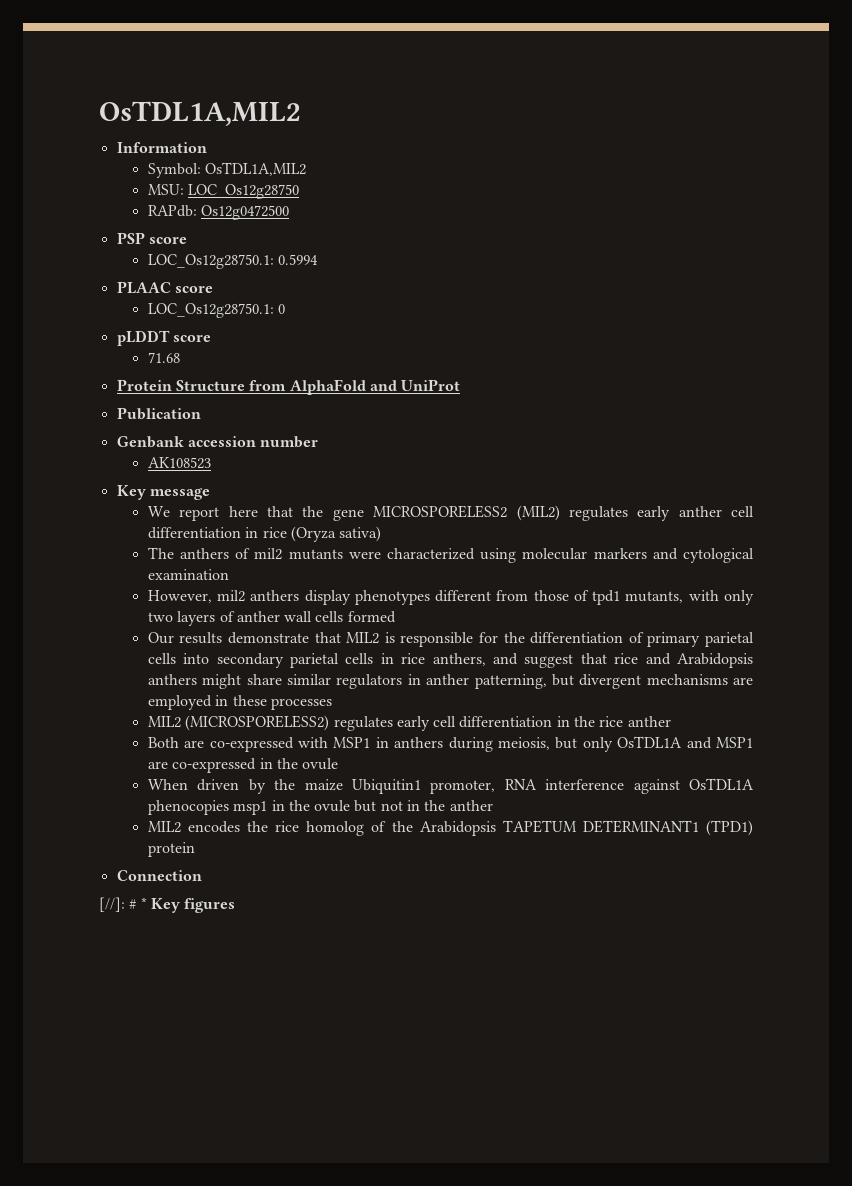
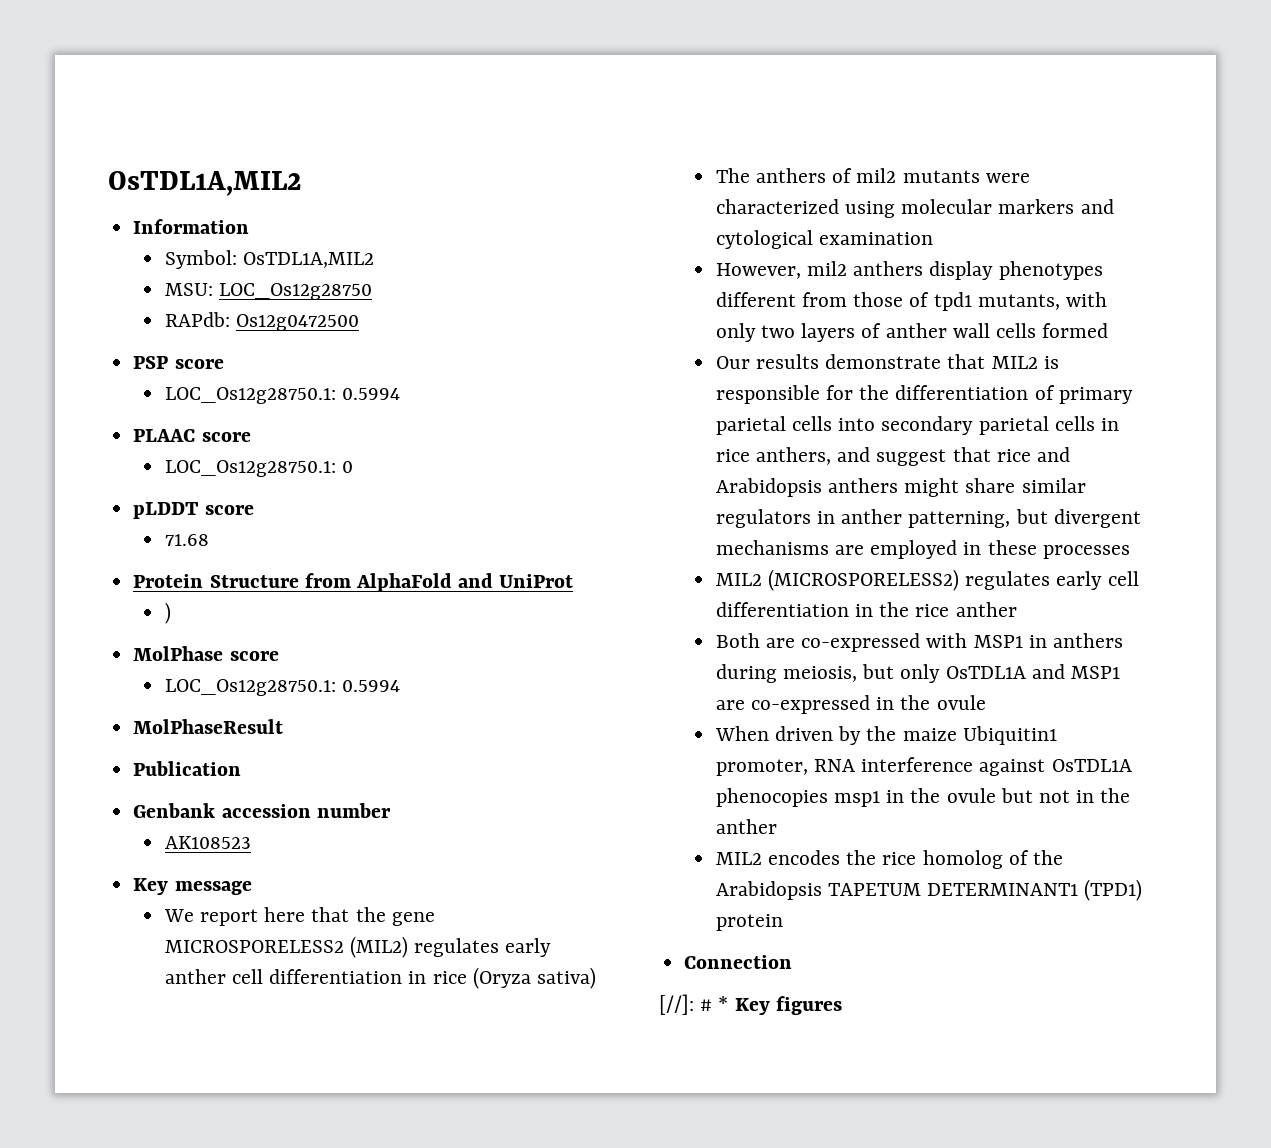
+ )
+ MolPhase score
+ LOC_Os12g28750.1: 0.5994
+ MolPhaseResult

